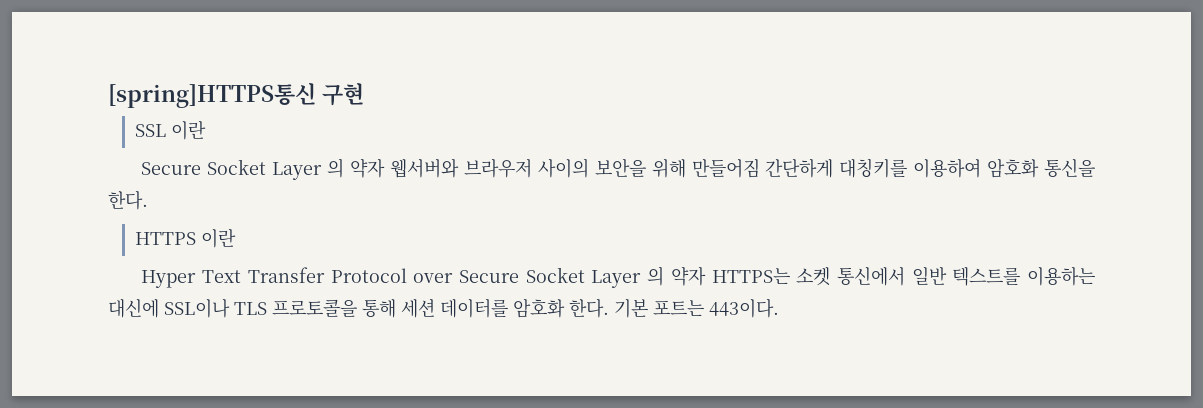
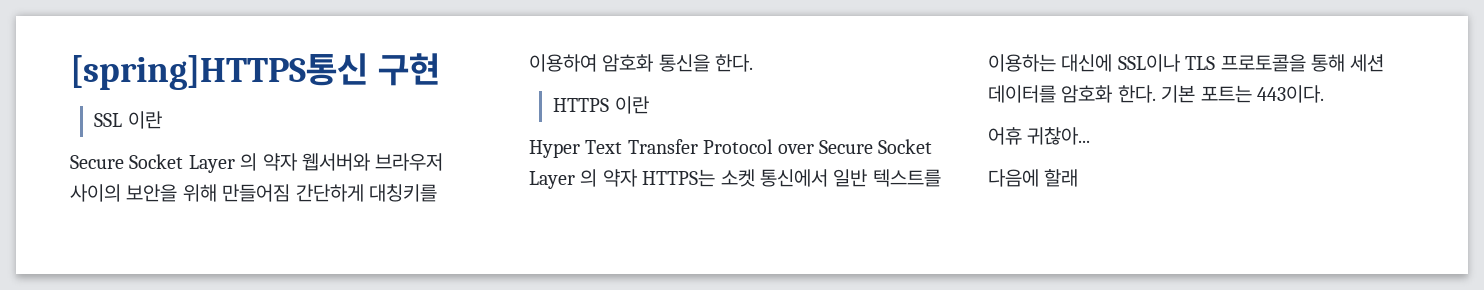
+ 어휴 귀찮아...
+ 다음에 할래

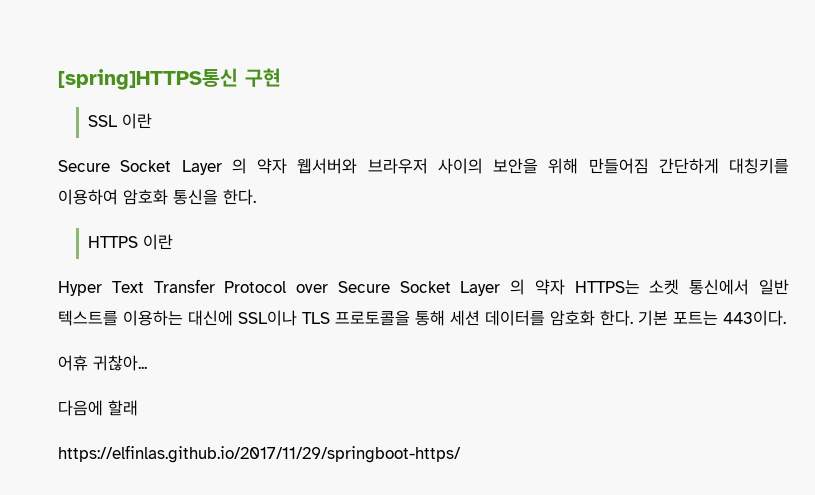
+ https://elfinlas.github.io/2017/11/29/springboot-https/

